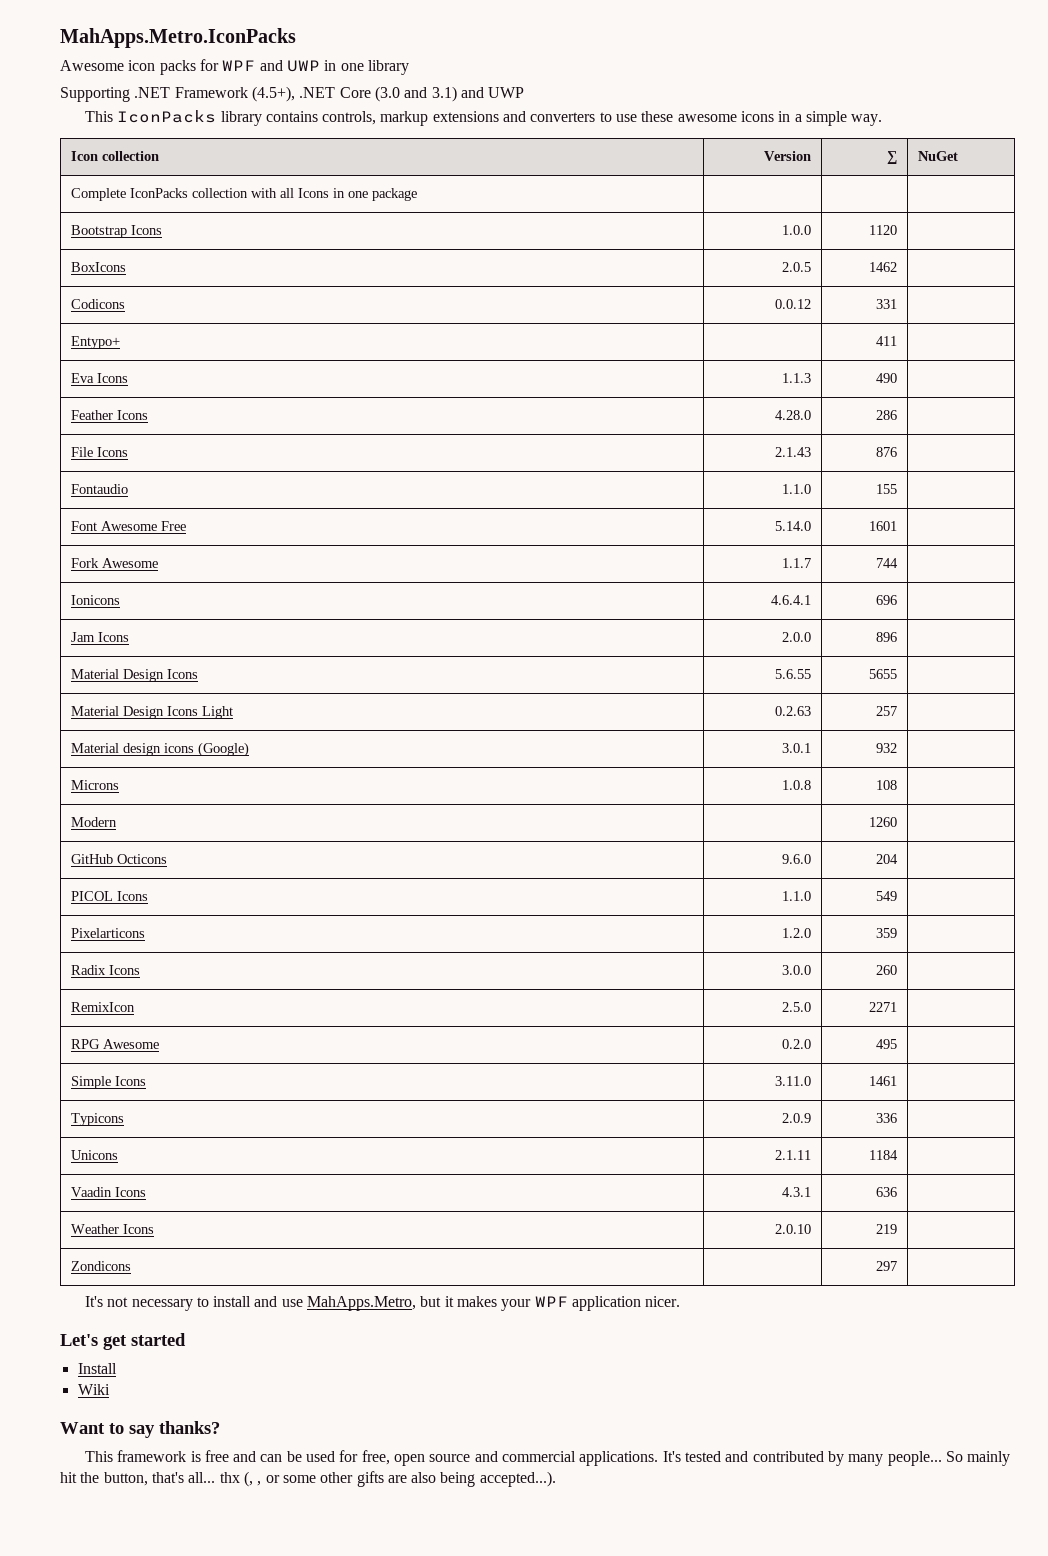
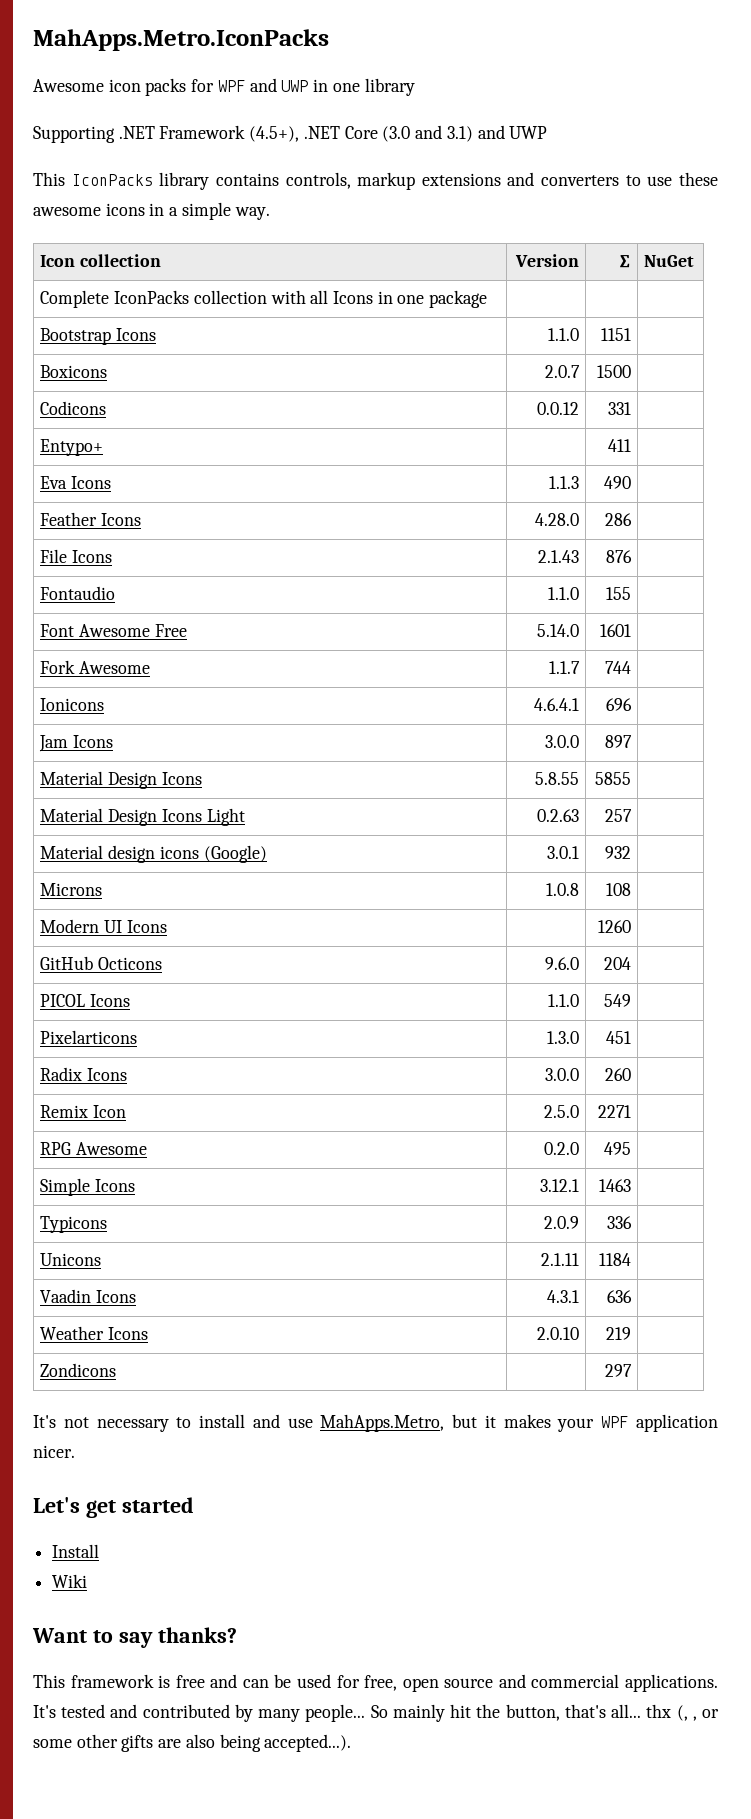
- Bootstrap Icons | 1.0.0 | 1120 |
- BoxIcons | 2.0.5 | 1462 |
+ Bootstrap Icons | 1.1.0 | 1151 |
+ Boxicons | 2.0.7 | 1500 |
- Jam Icons | 2.0.0 | 896 |
+ Jam Icons | 3.0.0 | 897 |
- Material Design Icons | 5.6.55 | 5655 |
+ Material Design Icons | 5.8.55 | 5855 |
- Modern | | 1260 |
+ Modern UI Icons | | 1260 |
- Pixelarticons | 1.2.0 | 359 |
+ Pixelarticons | 1.3.0 | 451 |
- RemixIcon | 2.5.0 | 2271 |
+ Remix Icon | 2.5.0 | 2271 |
- Simple Icons | 3.11.0 | 1461 |
+ Simple Icons | 3.12.1 | 1463 |

